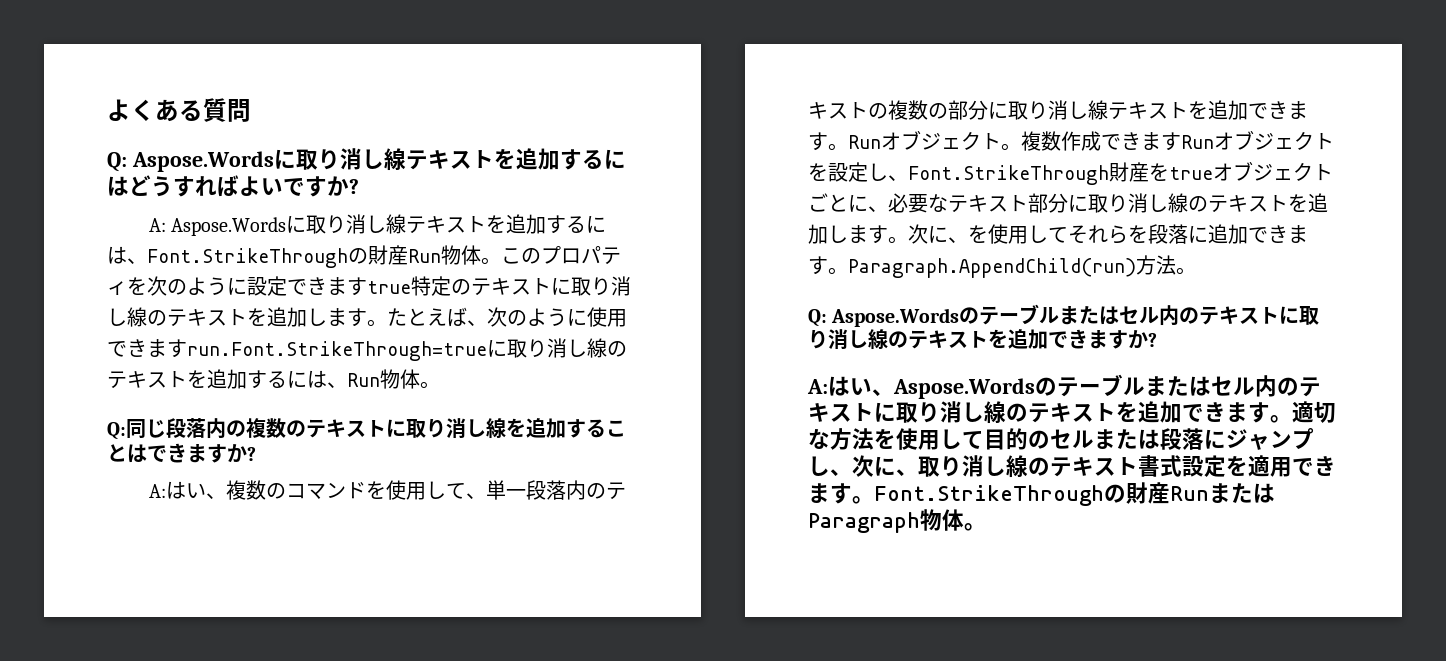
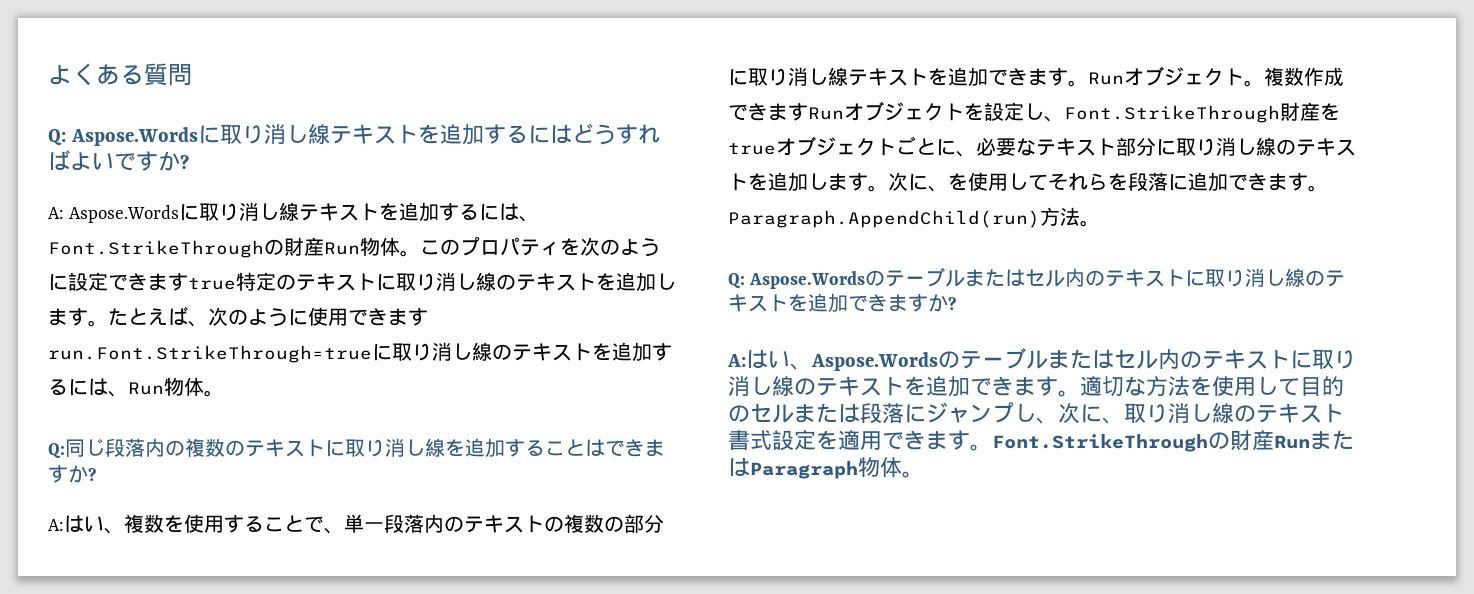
- A:はい、複数のコマンドを使用して、単一段落内のテキストの複数の部分に取り消し線テキストを追加できます。
+ A:はい、複数を使用することで、単一段落内のテキストの複数の部分に取り消し線テキストを追加できます。

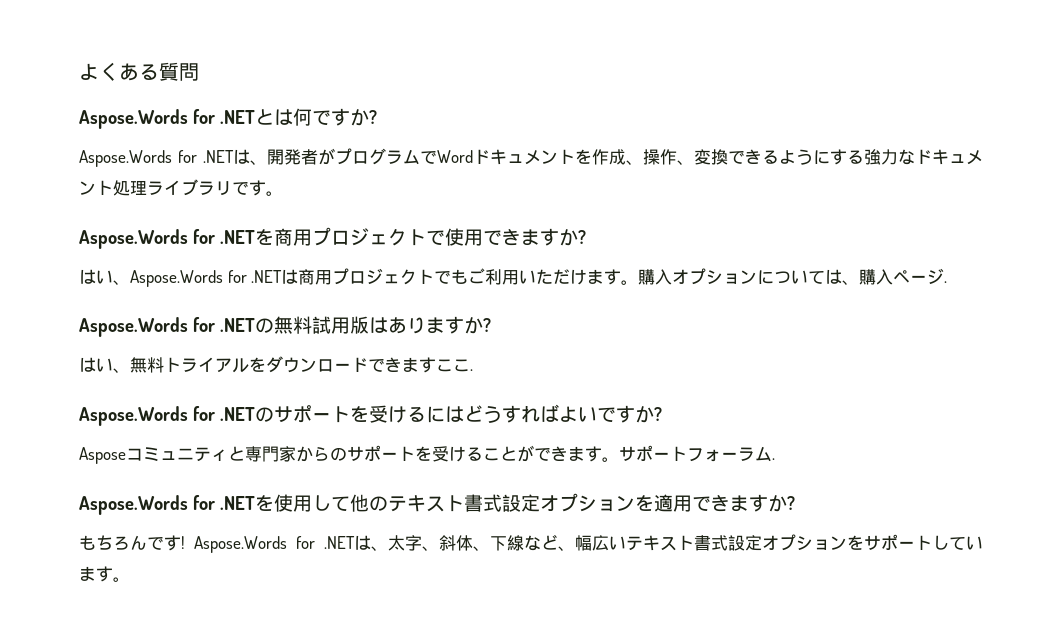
- Q: Aspose.Wordsに取り消し線テキストを追加するにはどうすればよいですか?
+ Aspose.Words for .NETとは何ですか?
+ Aspose.Words for .NETは、開発者がプログラムでWordドキュメントを作成、操作、変換できるようにする強力なドキュメント処理ライブラリです。
+ Aspose.Words for .NETを商用プロジェクトで使用できますか?
+ はい、Aspose.Words for .NETは商用プロジェクトでもご利用いただけます。購入オプションについては、購入ページ.
+ Aspose.Words for .NETの無料試用版はありますか?
+ はい、無料トライアルをダウンロードできますここ.
+ Aspose.Words for .NETのサポートを受けるにはどうすればよいですか?
- A: Aspose.Wordsに取り消し線テキストを追加するには、Font.StrikeThroughの財産Run物体。このプロパティを次のように設定できますtrue特定のテキストに取り消し線のテキストを追加します。たとえば、次のように使用できますrun.Font.StrikeThrough=trueに取り消し線のテキストを追加するには、Run物体。
- Q:同じ段落内の複数のテキストに取り消し線を追加することはできますか?
- A:はい、複数を使用することで、単一段落内のテキストの複数の部分に取り消し線テキストを追加できます。Runオブジェクト。複数作成できますRunオブジェクトを設定し、Font.StrikeThrough財産をtrueオブジェクトごとに、必要なテキスト部分に取り消し線のテキストを追加します。次に、を使用してそれらを段落に追加できます。Paragraph.AppendChild(run)方法。
- Q: Aspose.Wordsのテーブルまたはセル内のテキストに取り消し線のテキストを追加できますか?
- A:はい、Aspose.Wordsのテーブルまたはセル内のテキストに取り消し線のテキストを追加できます。適切な方法を使用して目的のセルまたは段落にジャンプし、次に、取り消し線のテキスト書式設定を適用できます。Font.StrikeThroughの財産RunまたはParagraph物体。
+ Asposeコミュニティと専門家からのサポートを受けることができます。サポートフォーラム.
+ Aspose.Words for .NETを使用して他のテキスト書式設定オプションを適用できますか?
+ もちろんです! Aspose.Words for .NETは、太字、斜体、下線など、幅広いテキスト書式設定オプションをサポートしています。

